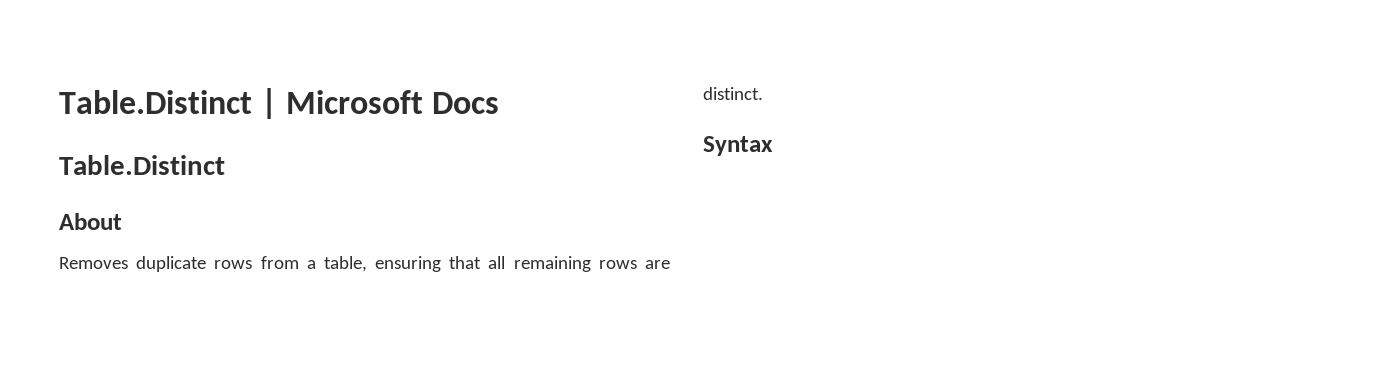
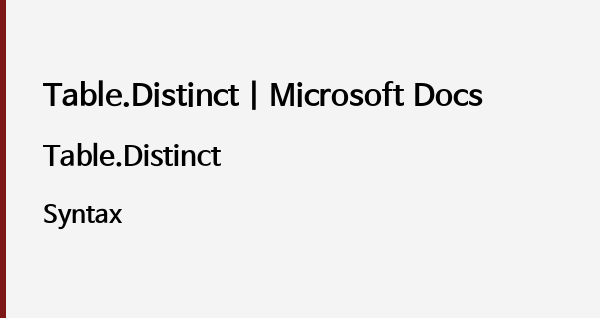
- About
- Removes duplicate rows from a table, ensuring that all remaining rows are distinct.

